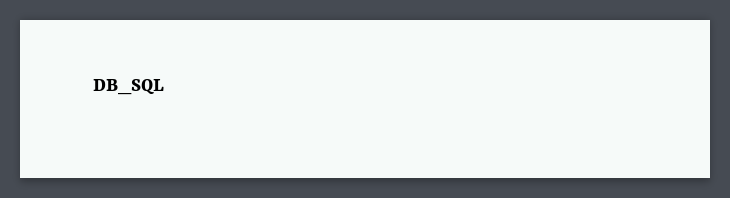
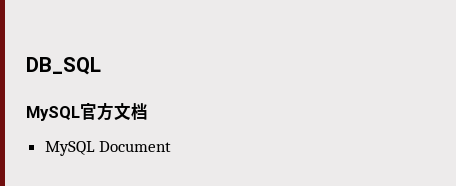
+ MySQL官方文档
+ MySQL Document

